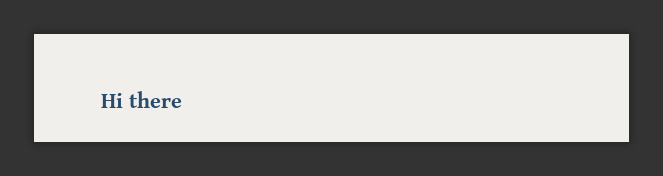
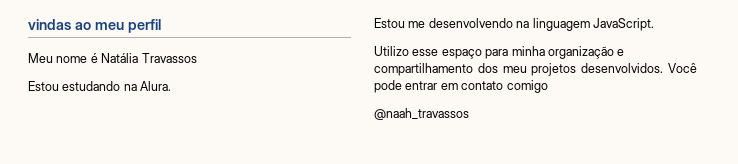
- Hi there
+ vindas ao meu perfil
+ Meu nome é Natália Travassos
+ Estou estudando na Alura.
+ Estou me desenvolvendo na linguagem JavaScript.
+ Utilizo esse espaço para minha organização e compartilhamento dos meu projetos desenvolvidos. Você pode entrar em contato comigo
+ @naah_travassos

